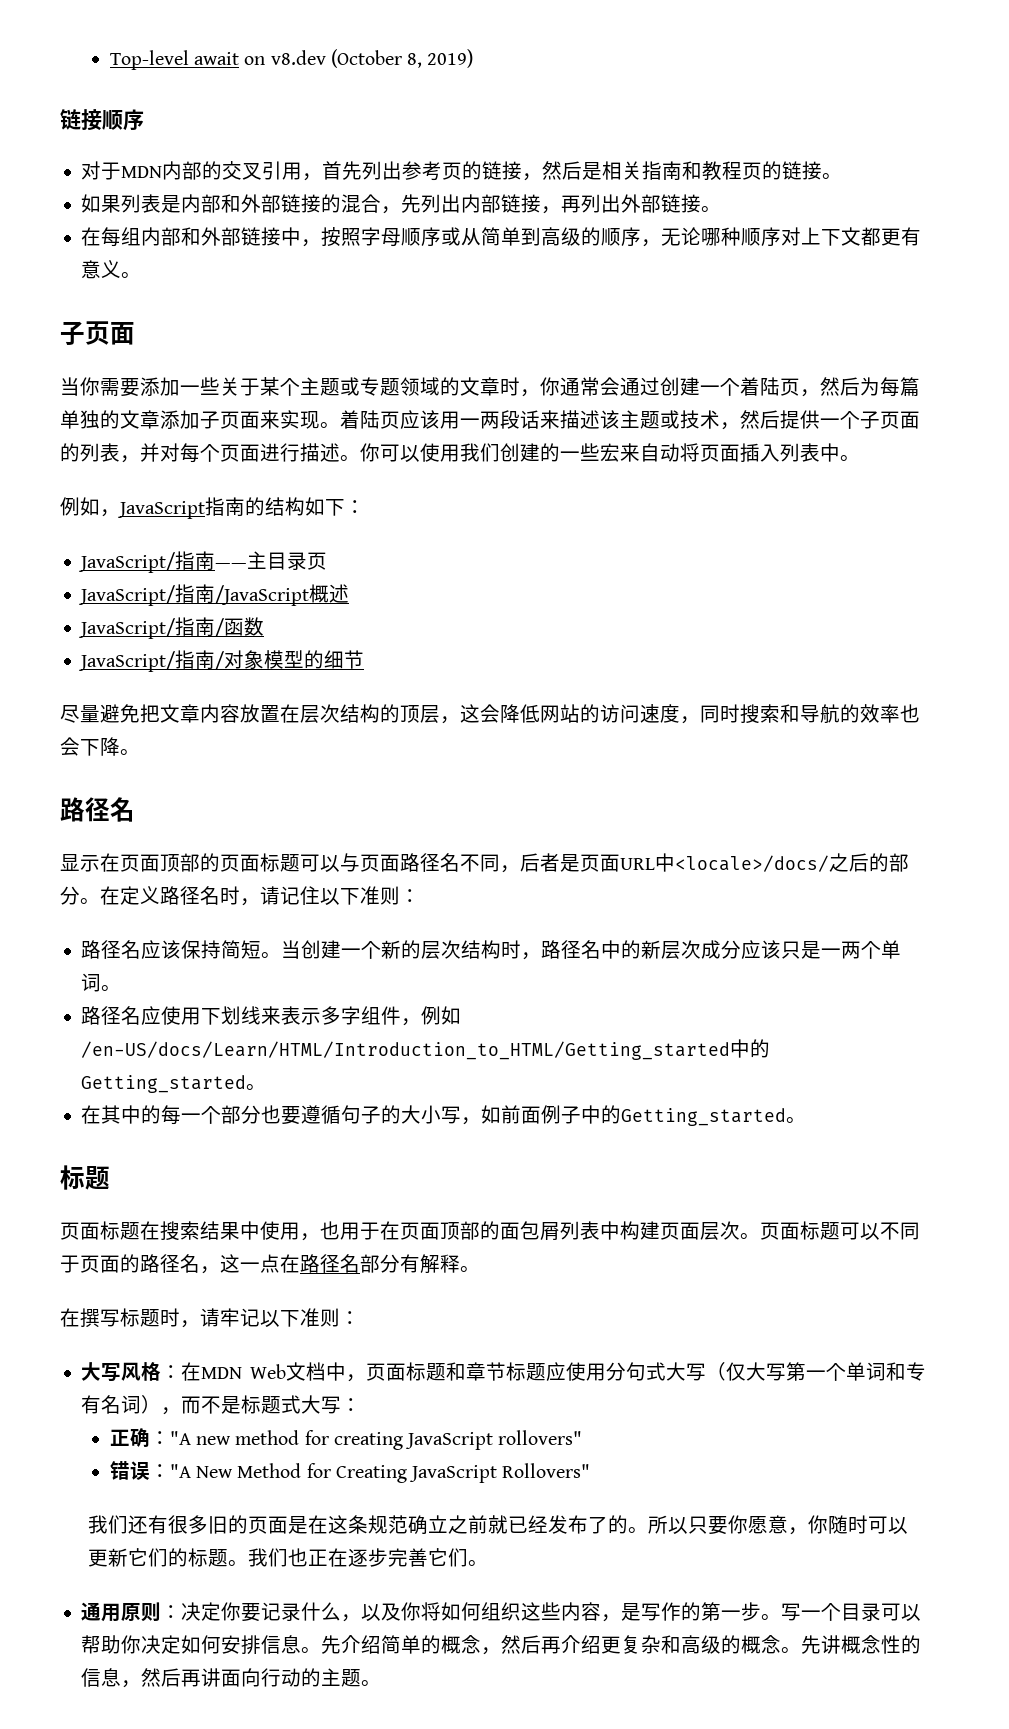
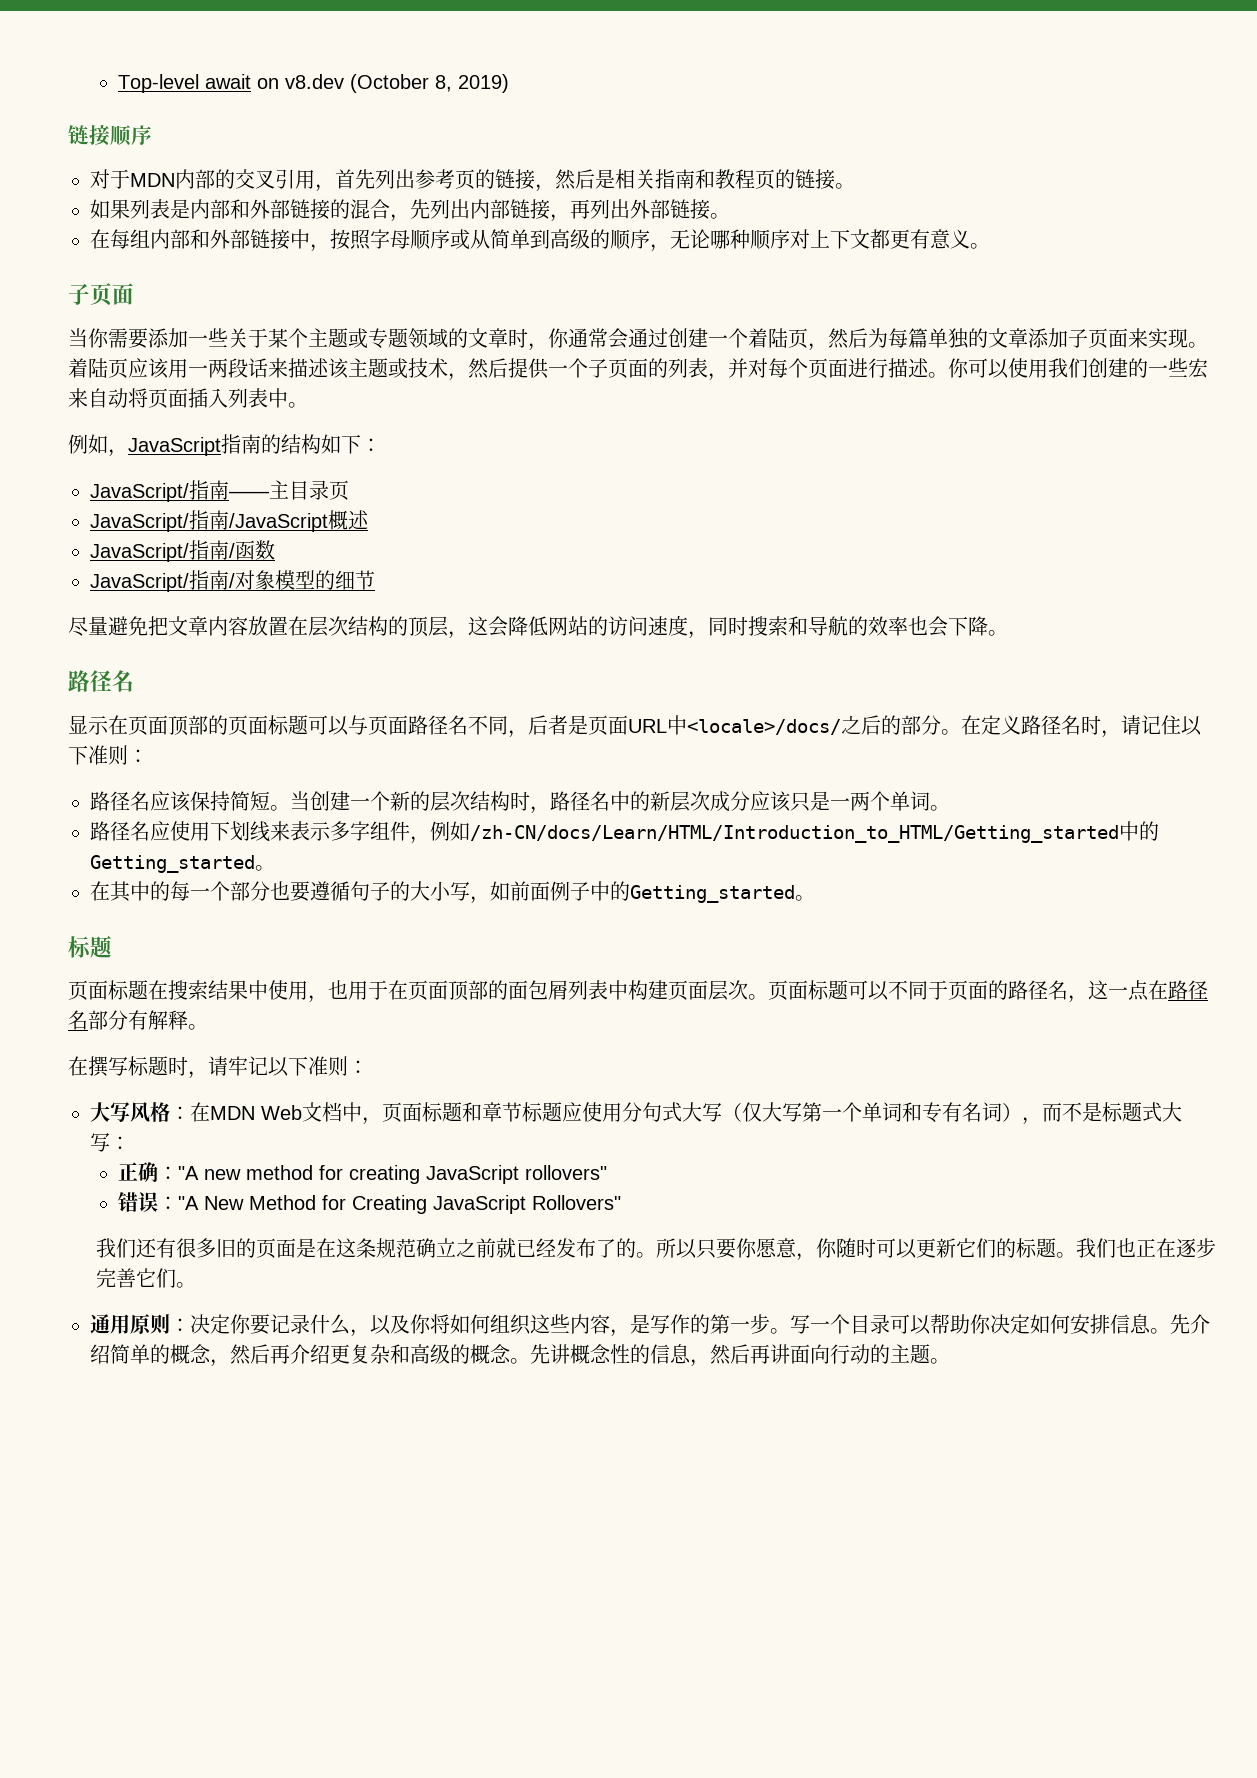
- 路径名应使用下划线来表示多字组件，例如/en-US/docs/Learn/HTML/Introduction_to_HTML/Getting_started中的Getting_started。
+ 路径名应使用下划线来表示多字组件，例如/zh-CN/docs/Learn/HTML/Introduction_to_HTML/Getting_started中的Getting_started。

